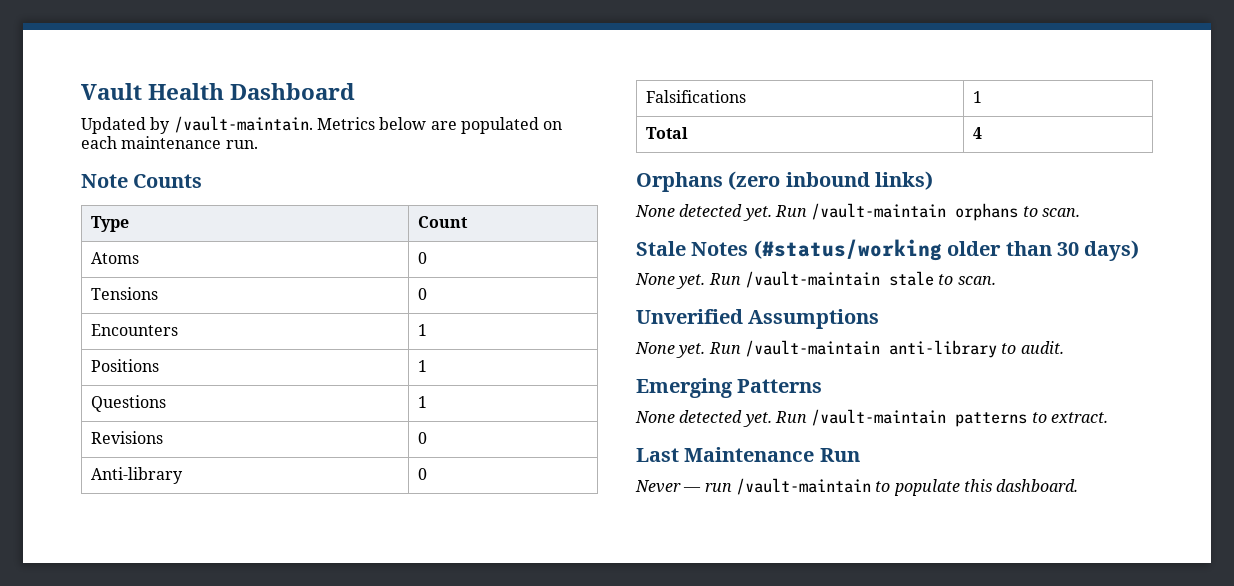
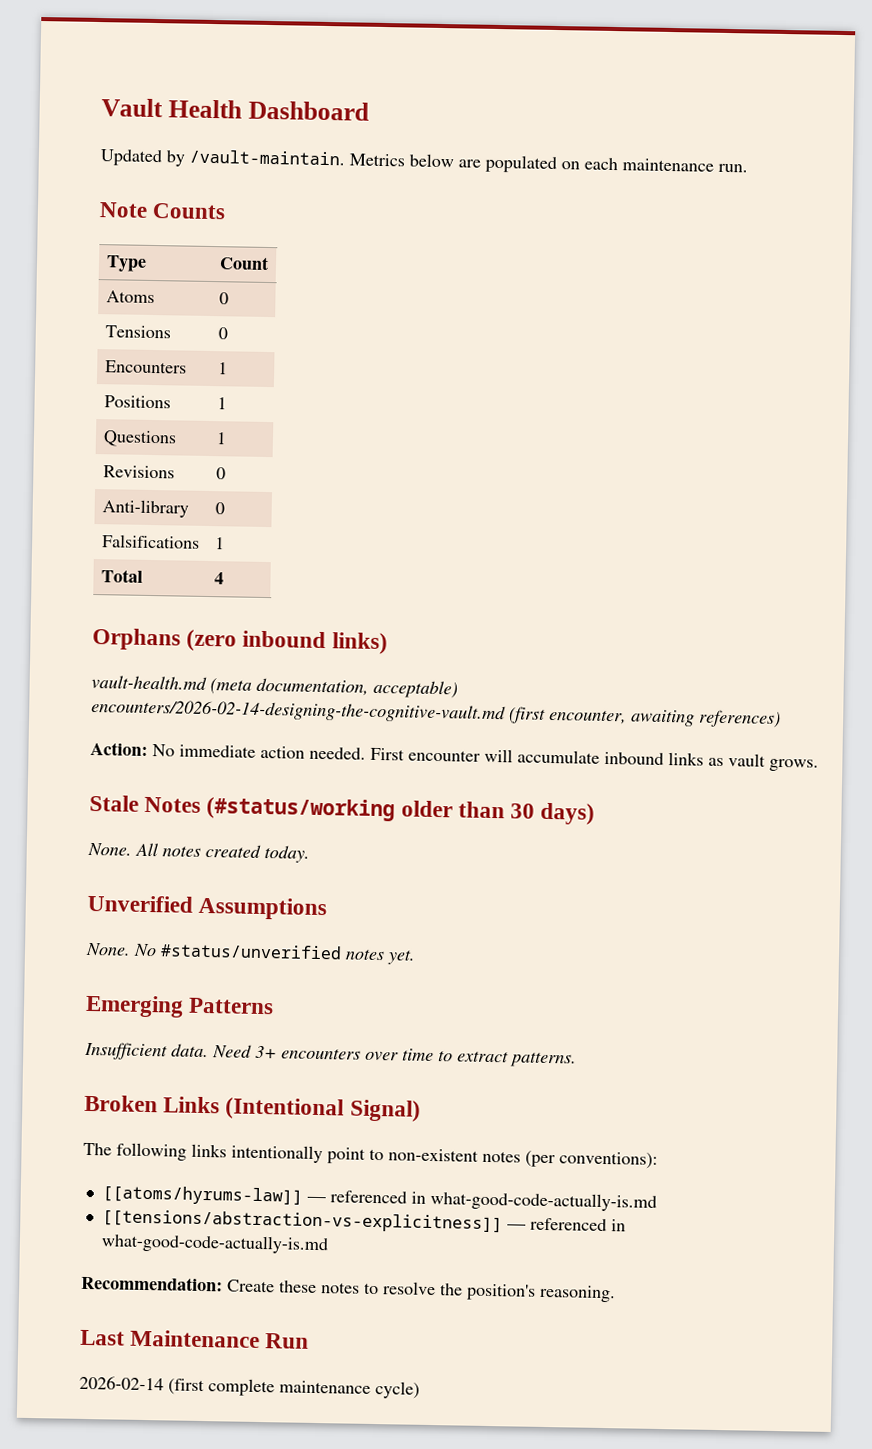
- None detected yet. Run /vault-maintain orphans to scan.
+ vault-health.md (meta documentation, acceptable) encounters/2026-02-14-designing-the-cognitive-vault.md (first encounter, awaiting references)
+ Action: No immediate action needed. First encounter will accumulate inbound links as vault grows.
- None yet. Run /vault-maintain stale to scan.
+ None. All notes created today.
  Unverified Assumptions
- None yet. Run /vault-maintain anti-library to audit.
+ None. No #status/unverified notes yet.
  Emerging Patterns
- None detected yet. Run /vault-maintain patterns to extract.
+ Insufficient data. Need 3+ encounters over time to extract patterns.
+ Broken Links (Intentional Signal)
+ The following links intentionally point to non-existent notes (per conventions):
+ [[atoms/hyrums-law]] — referenced in what-good-code-actually-is.md
+ [[tensions/abstraction-vs-explicitness]] — referenced in what-good-code-actually-is.md
+ Recommendation: Create these notes to resolve the position's reasoning.
  Last Maintenance Run
- Never — run /vault-maintain to populate this dashboard.
+ 2026-02-14 (first complete maintenance cycle)

